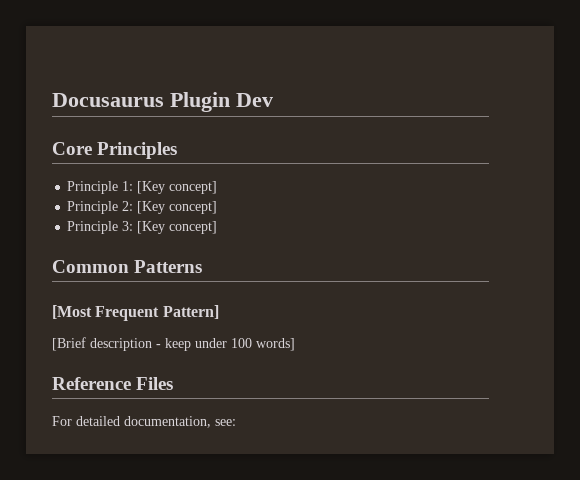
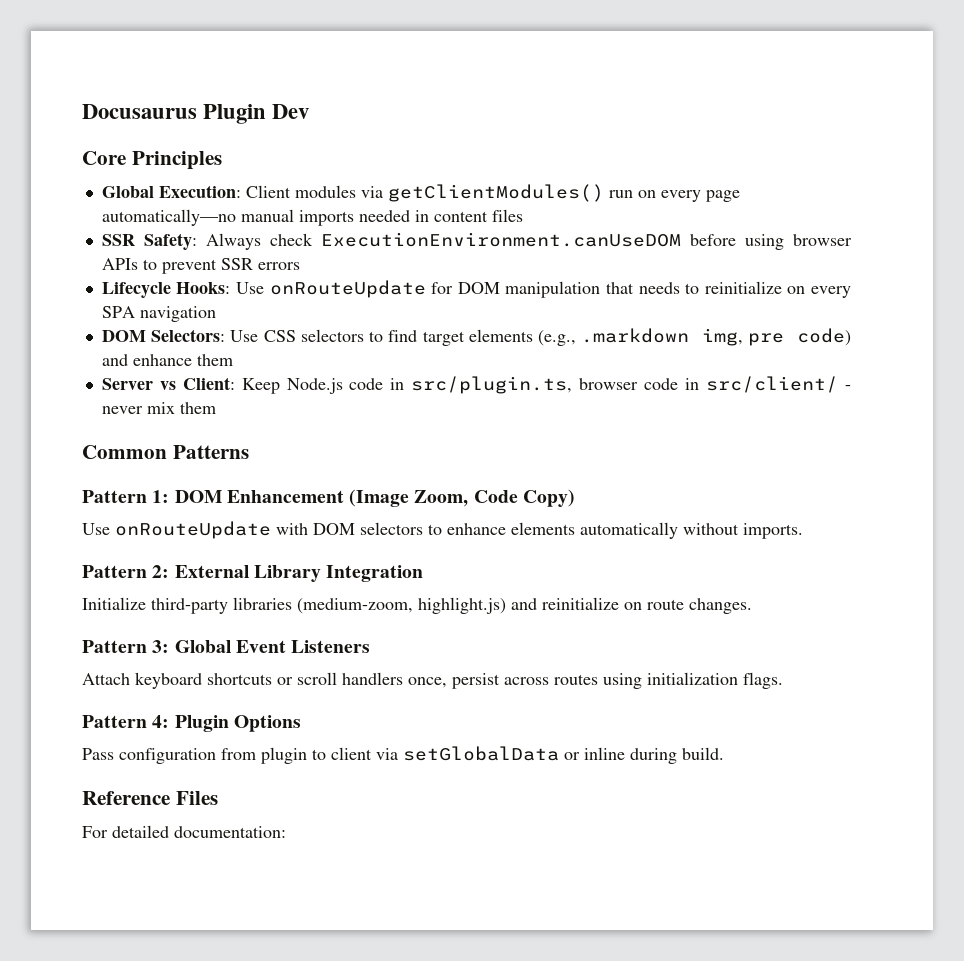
- Principle 1: [Key concept]
- Principle 2: [Key concept]
- Principle 3: [Key concept]
+ Global Execution: Client modules via getClientModules() run on every page automatically—no manual imports needed in content files
+ SSR Safety: Always check ExecutionEnvironment.canUseDOM before using browser APIs to prevent SSR errors
+ Lifecycle Hooks: Use onRouteUpdate for DOM manipulation that needs to reinitialize on every SPA navigation
+ DOM Selectors: Use CSS selectors to find target elements (e.g., .markdown img, pre code) and enhance them
+ Server vs Client: Keep Node.js code in src/plugin.ts, browser code in src/client/ - never mix them
  Common Patterns
- [Most Frequent Pattern]
- [Brief description - keep under 100 words]
+ Pattern 1: DOM Enhancement (Image Zoom, Code Copy)
+ Use onRouteUpdate with DOM selectors to enhance elements automatically without imports.
+ Pattern 2: External Library Integration
+ Initialize third-party libraries (medium-zoom, highlight.js) and reinitialize on route changes.
+ Pattern 3: Global Event Listeners
+ Attach keyboard shortcuts or scroll handlers once, persist across routes using initialization flags.
+ Pattern 4: Plugin Options
+ Pass configuration from plugin to client via setGlobalData or inline during build.
- For detailed documentation, see:
+ For detailed documentation:

